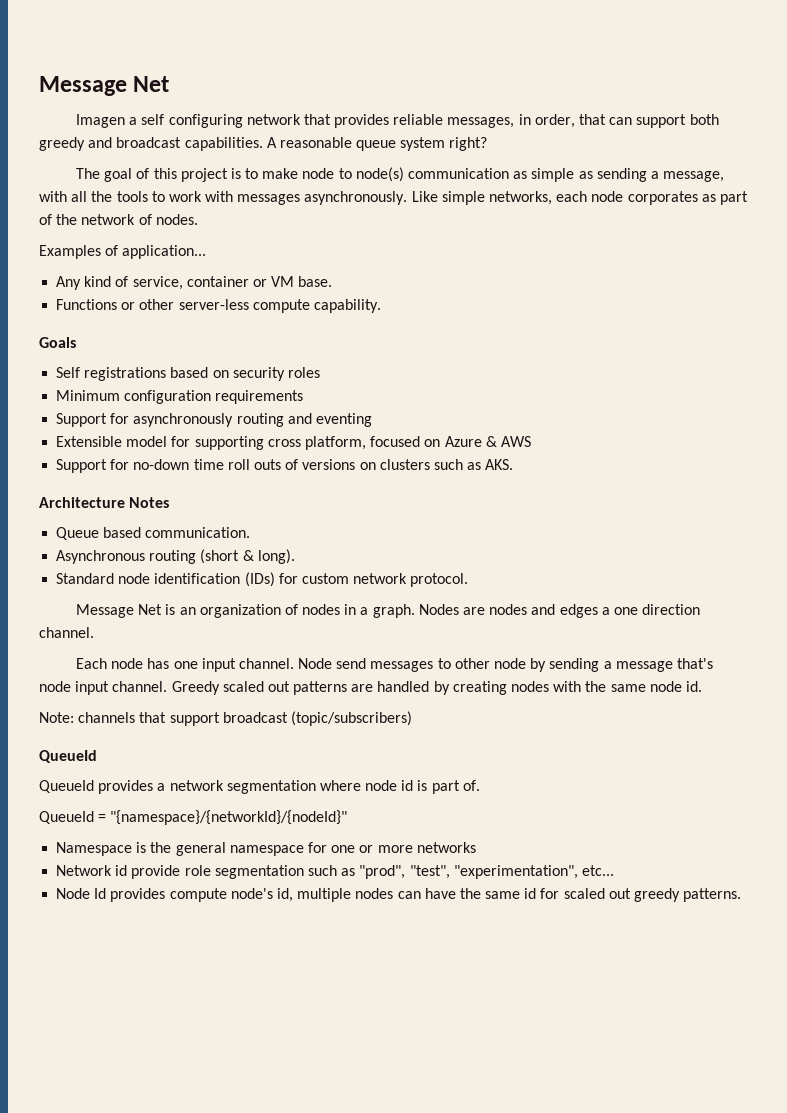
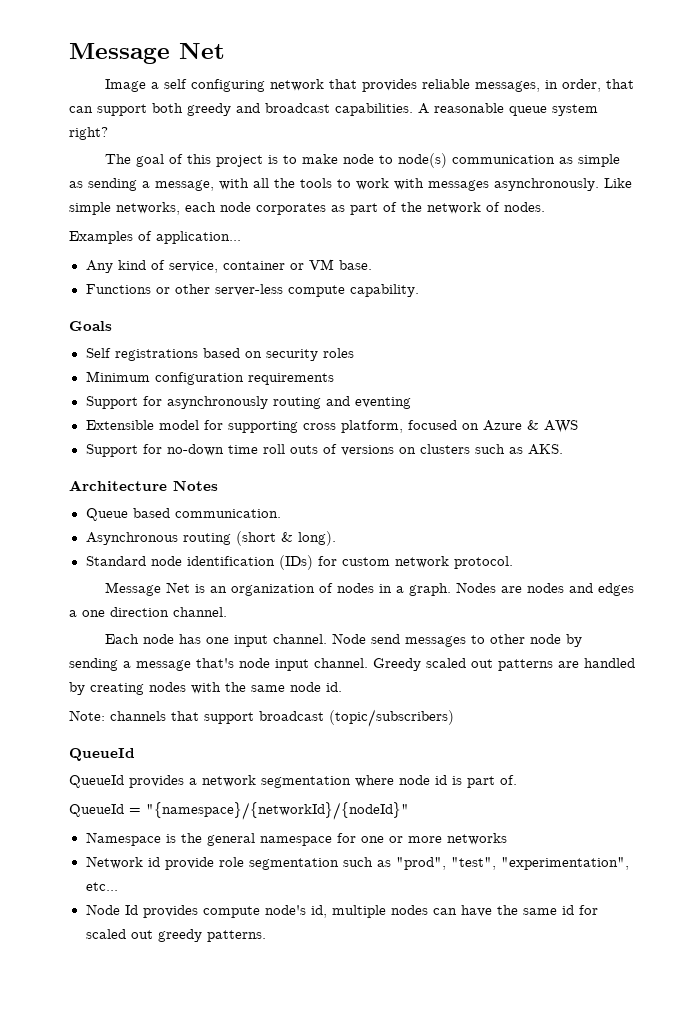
- Imagen a self configuring network that provides reliable messages, in order, that can support both greedy and broadcast capabilities.
+ Image a self configuring network that provides reliable messages, in order, that can support both greedy and broadcast capabilities.

